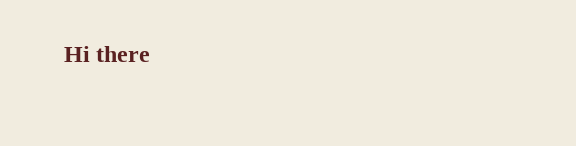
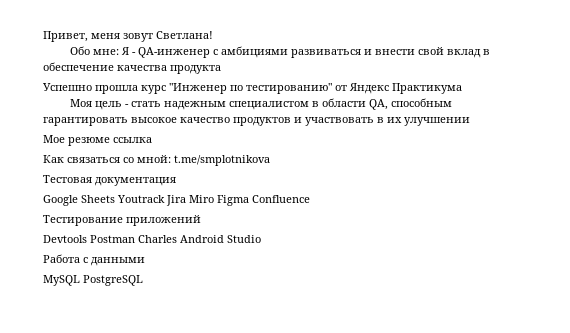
- Hi there
+ Привет, меня зовут Светлана!
+ Обо мне: Я - QA-инженер с амбициями развиваться и внести свой вклад в обеспечение качества продукта
+ Успешно прошла курс "Инженер по тестированию" от Яндекс Практикума
+ Моя цель - стать надежным специалистом в области QA, способным гарантировать высокое качество продуктов и участвовать в их улучшении
+ Мое резюме ссылка
+ Как связаться со мной: t.me/smplotnikova
+ Тестовая документация
+ Google Sheets Youtrack Jira Miro Figma Confluence
+ Тестирование приложений
+ Devtools Postman Charles Android Studio
+ Работа с данными
+ MySQL PostgreSQL

